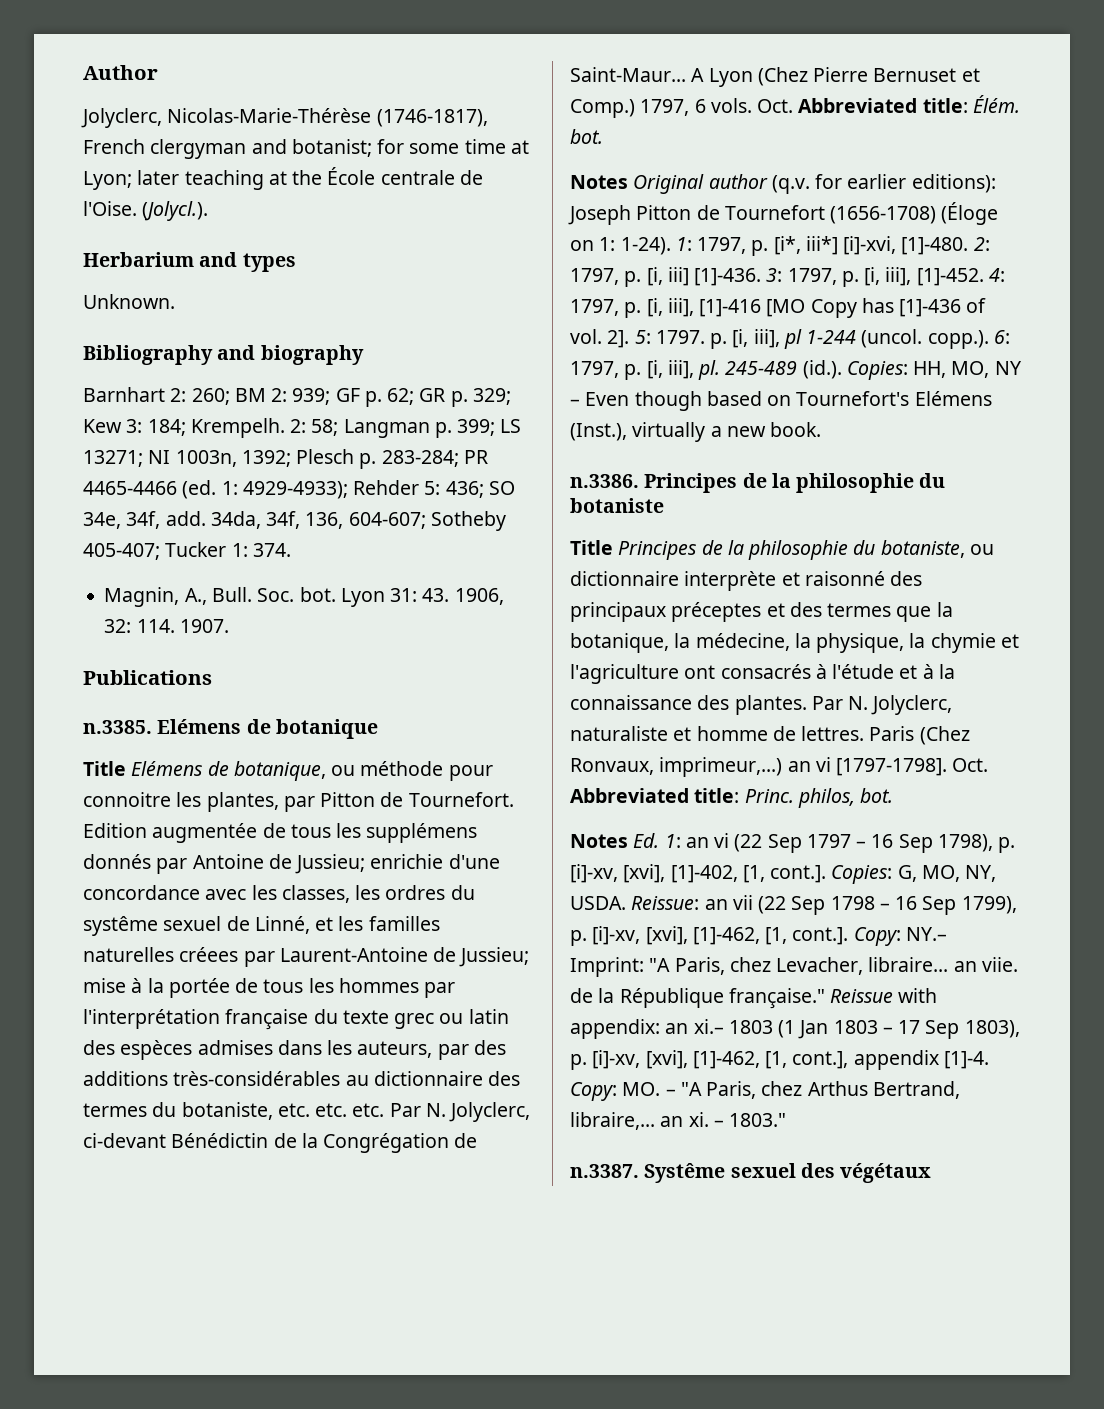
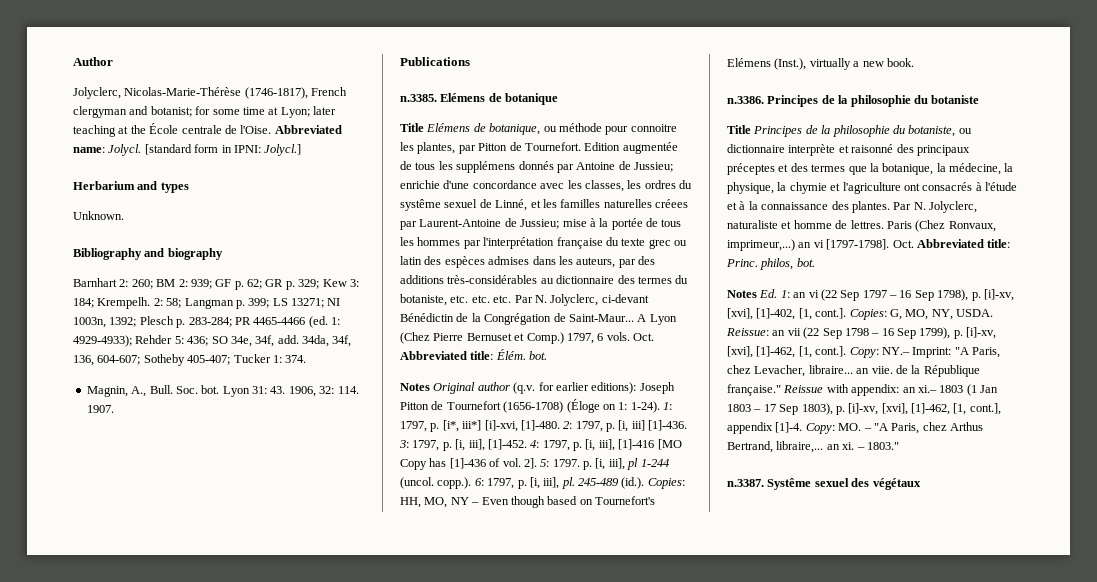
- (Jolycl.).
+ Abbreviated name: Jolycl. [standard form in IPNI: Jolycl.]

